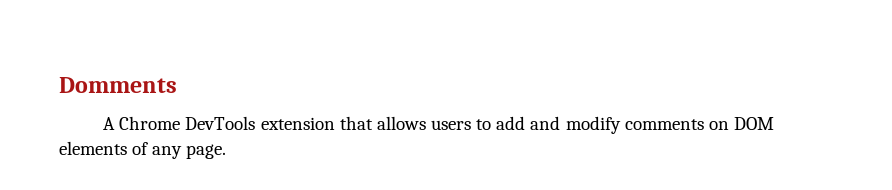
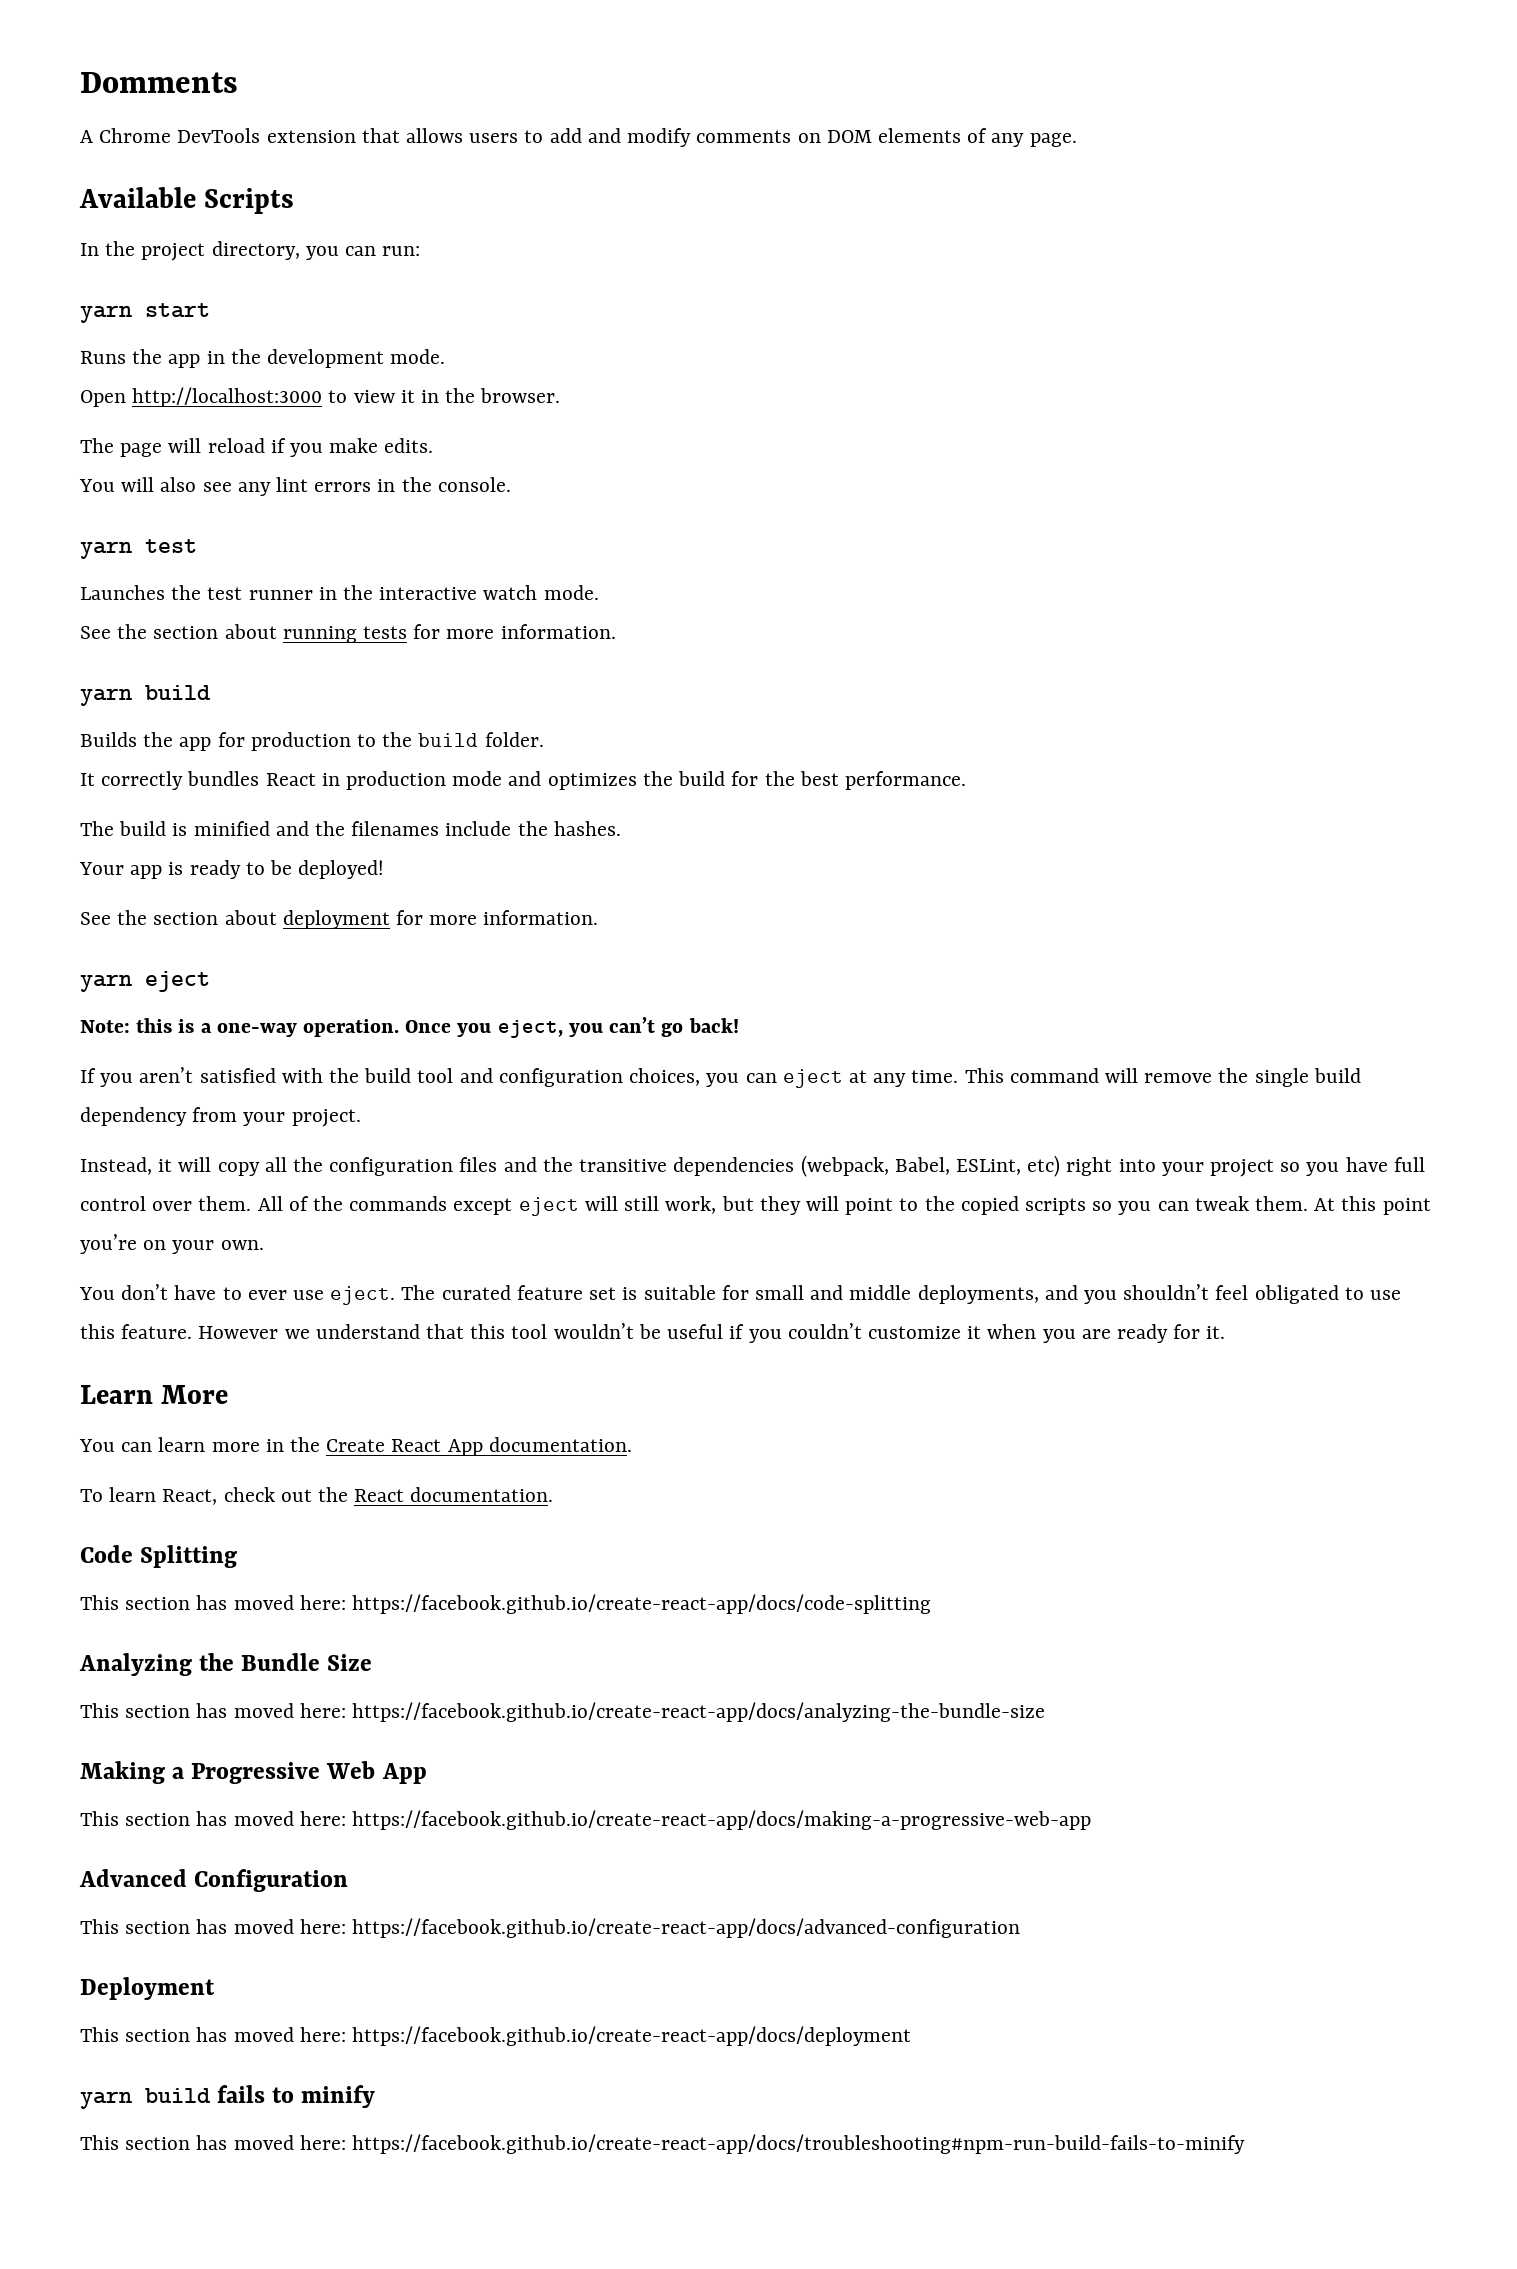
+ Available Scripts
+ In the project directory, you can run:
+ yarn start
+ Runs the app in the development mode.
+ Open http://localhost:3000 to view it in the browser.
+ The page will reload if you make edits.
+ You will also see any lint errors in the console.
+ yarn test
+ Launches the test runner in the interactive watch mode.
+ See the section about running tests for more information.
+ yarn build
+ Builds the app for production to the build folder.
+ It correctly bundles React in production mode and optimizes the build for the best performance.
+ The build is minified and the filenames include the hashes.
+ Your app is ready to be deployed!
+ See the section about deployment for more information.
+ yarn eject
+ Note: this is a one-way operation. Once you eject, you can’t go back!
+ If you aren’t satisfied with the build tool and configuration choices, you can eject at any time. This command will remove the single build dependency from your project.
+ Instead, it will copy all the configuration files and the transitive dependencies (webpack, Babel, ESLint, etc) right into your project so you have full control over them. All of the commands except eject will still work, but they will point to the copied scripts so you can tweak them. At this point you’re on your own.
+ You don’t have to ever use eject. The curated feature set is suitable for small and middle deployments, and you shouldn’t feel obligated to use this feature. However we understand that this tool wouldn’t be useful if you couldn’t customize it when you are ready for it.
+ Learn More
+ You can learn more in the Create React App documentation.
+ To learn React, check out the React documentation.
+ Code Splitting
+ This section has moved here: https://facebook.github.io/create-react-app/docs/code-splitting
+ Analyzing the Bundle Size
+ This section has moved here: https://facebook.github.io/create-react-app/docs/analyzing-the-bundle-size
+ Making a Progressive Web App
+ This section has moved here: https://facebook.github.io/create-react-app/docs/making-a-progressive-web-app
+ Advanced Configuration
+ This section has moved here: https://facebook.github.io/create-react-app/docs/advanced-configuration
+ Deployment
+ This section has moved here: https://facebook.github.io/create-react-app/docs/deployment
+ yarn build fails to minify
+ This section has moved here: https://facebook.github.io/create-react-app/docs/troubleshooting#npm-run-build-fails-to-minify

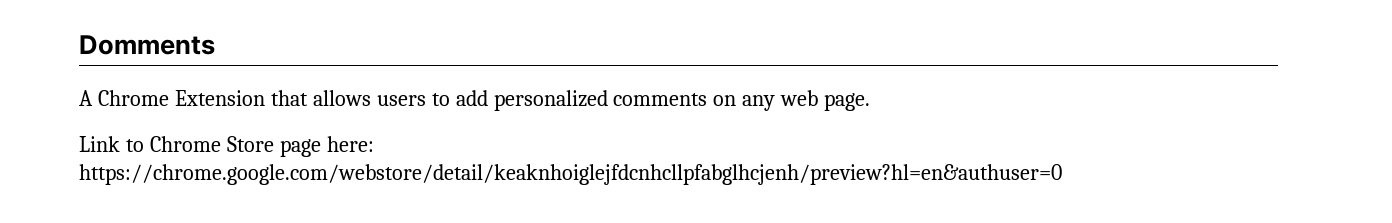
- A Chrome DevTools extension that allows users to add and modify comments on DOM elements of any page.
- Available Scripts
- In the project directory, you can run:
- yarn start
- Runs the app in the development mode.
- Open http://localhost:3000 to view it in the browser.
- The page will reload if you make edits.
- You will also see any lint errors in the console.
- yarn test
- Launches the test runner in the interactive watch mode.
- See the section about running tests for more information.
- yarn build
- Builds the app for production to the build folder.
- It correctly bundles React in production mode and optimizes the build for the best performance.
- The build is minified and the filenames include the hashes.
- Your app is ready to be deployed!
- See the section about deployment for more information.
- yarn eject
- Note: this is a one-way operation. Once you eject, you can’t go back!
- If you aren’t satisfied with the build tool and configuration choices, you can eject at any time. This command will remove the single build dependency from your project.
- Instead, it will copy all the configuration files and the transitive dependencies (webpack, Babel, ESLint, etc) right into your project so you have full control over them. All of the commands except eject will still work, but they will point to the copied scripts so you can tweak them. At this point you’re on your own.
- You don’t have to ever use eject. The curated feature set is suitable for small and middle deployments, and you shouldn’t feel obligated to use this feature. However we understand that this tool wouldn’t be useful if you couldn’t customize it when you are ready for it.
- Learn More
- You can learn more in the Create React App documentation.
- To learn React, check out the React documentation.
- Code Splitting
- This section has moved here: https://facebook.github.io/create-react-app/docs/code-splitting
- Analyzing the Bundle Size
- This section has moved here: https://facebook.github.io/create-react-app/docs/analyzing-the-bundle-size
- Making a Progressive Web App
- This section has moved here: https://facebook.github.io/create-react-app/docs/making-a-progressive-web-app
- Advanced Configuration
- This section has moved here: https://facebook.github.io/create-react-app/docs/advanced-configuration
- Deployment
- This section has moved here: https://facebook.github.io/create-react-app/docs/deployment
- yarn build fails to minify
- This section has moved here: https://facebook.github.io/create-react-app/docs/troubleshooting#npm-run-build-fails-to-minify
+ A Chrome Extension that allows users to add personalized comments on any web page.
+ Link to Chrome Store page here: https://chrome.google.com/webstore/detail/keaknhoiglejfdcnhcllpfabglhcjenh/preview?hl=en&authuser=0

